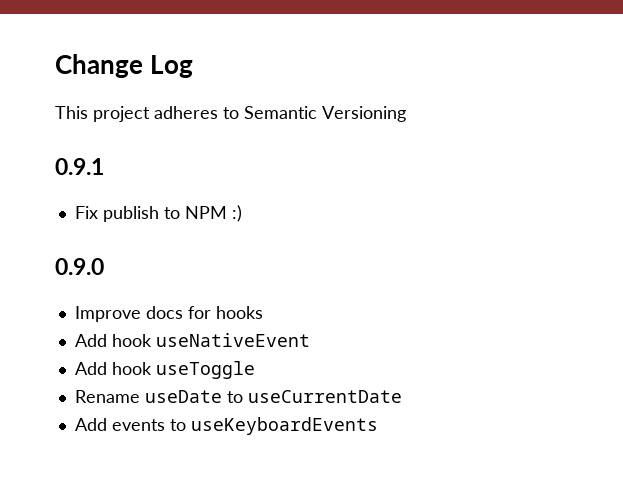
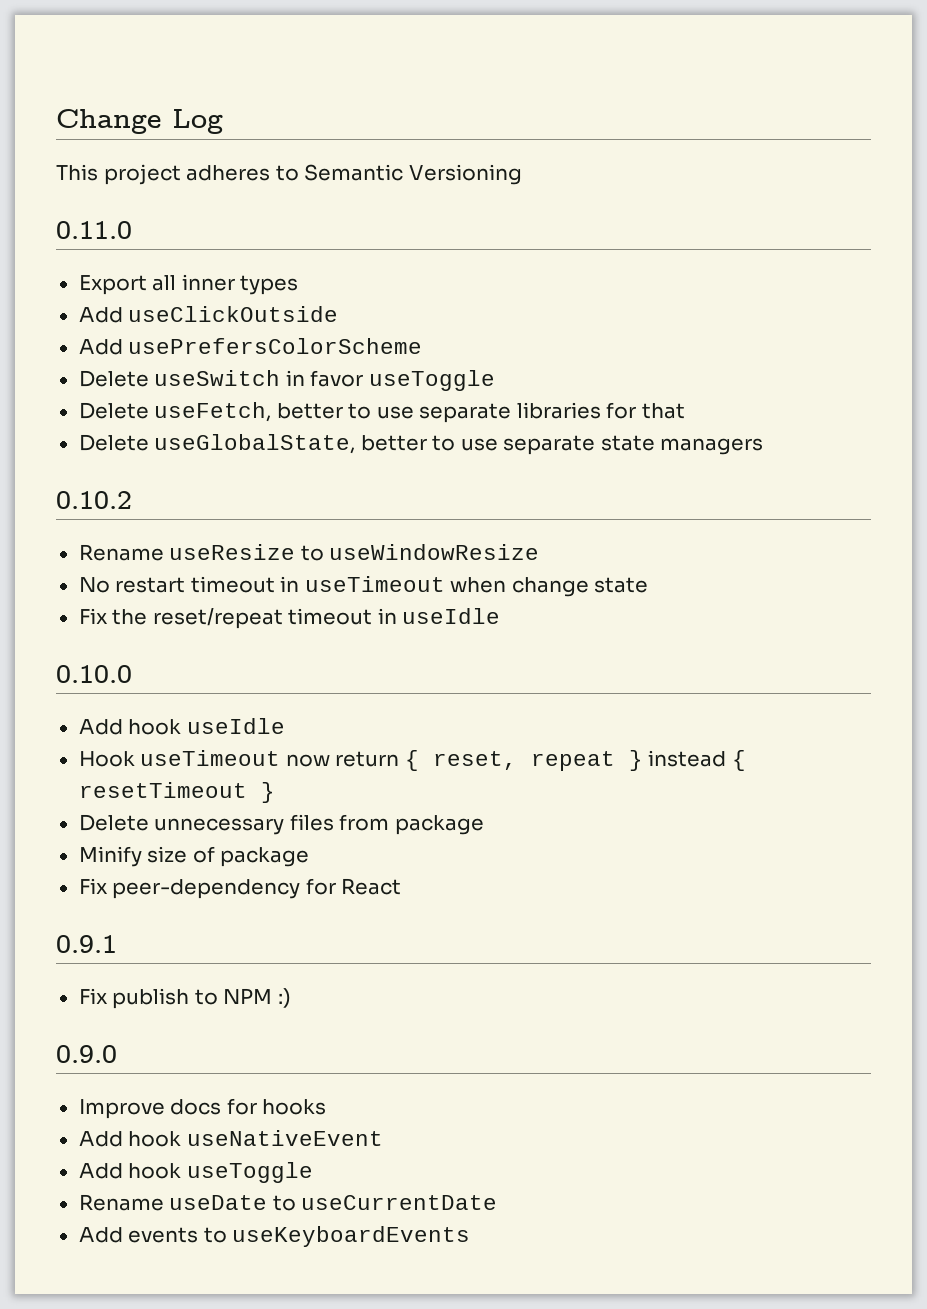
+ 0.11.0
+ Export all inner types
+ Add useClickOutside
+ Add usePrefersColorScheme
+ Delete useSwitch in favor useToggle
+ Delete useFetch, better to use separate libraries for that
+ Delete useGlobalState, better to use separate state managers
+ 0.10.2
+ Rename useResize to useWindowResize
+ No restart timeout in useTimeout when change state
+ Fix the reset/repeat timeout in useIdle
+ 0.10.0
+ Add hook useIdle
+ Hook useTimeout now return { reset, repeat } instead { resetTimeout }
+ Delete unnecessary files from package
+ Minify size of package
+ Fix peer-dependency for React

